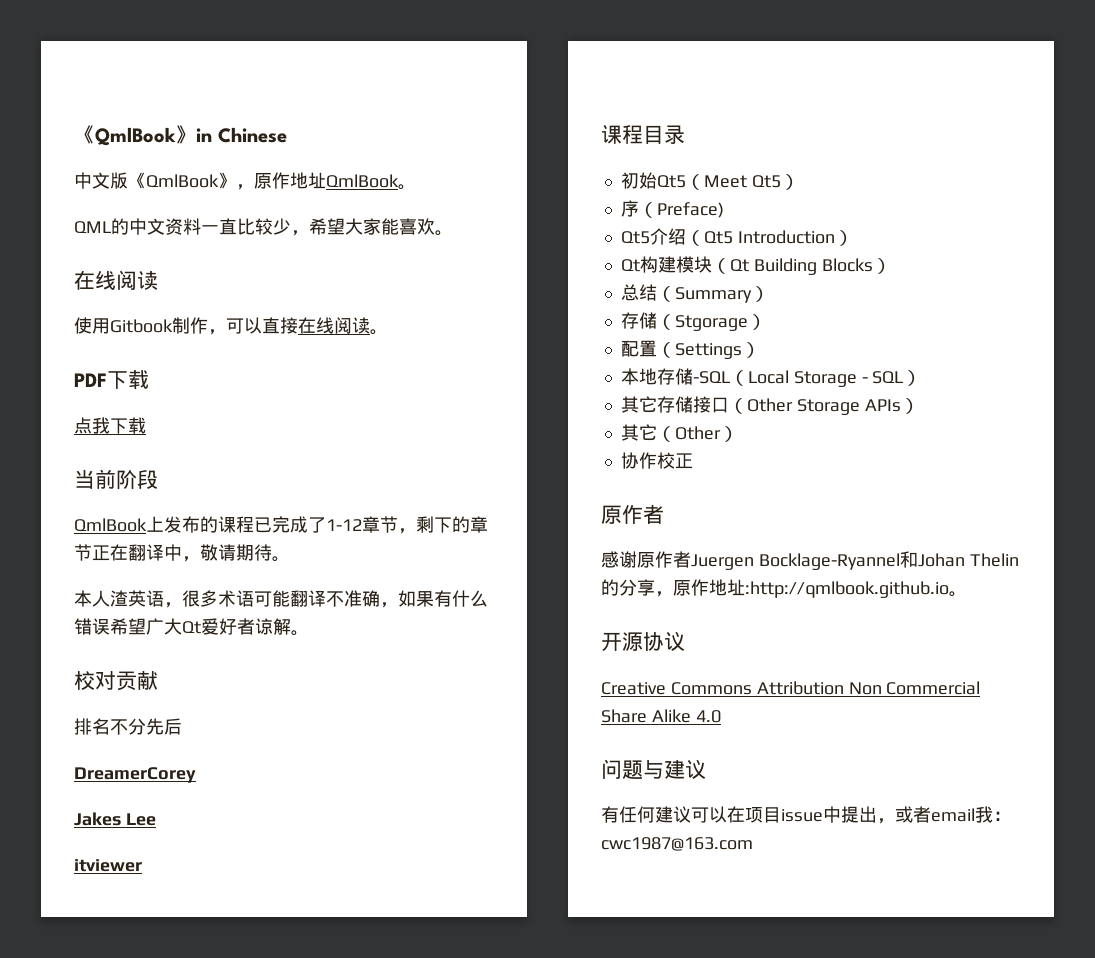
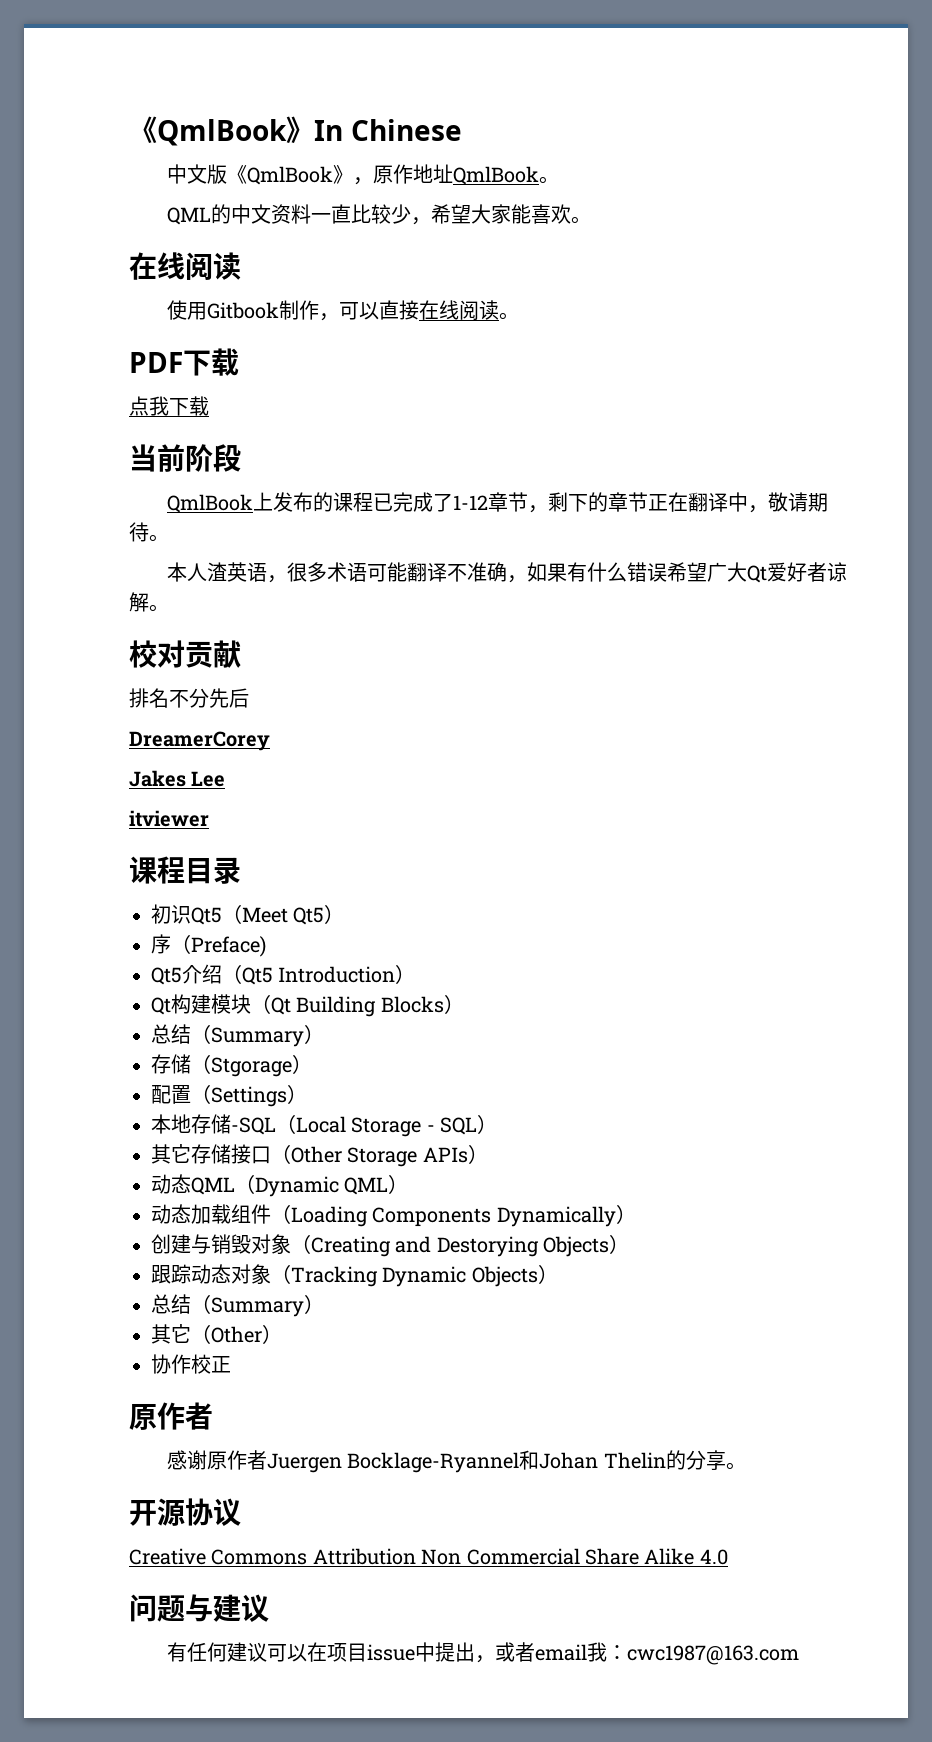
- 《QmlBook》in Chinese
+ 《QmlBook》In Chinese
- 初始Qt5（Meet Qt5）
+ 初识Qt5（Meet Qt5）
+ 动态QML（Dynamic QML）
+ 动态加载组件（Loading Components Dynamically）
+ 创建与销毁对象（Creating and Destorying Objects）
+ 跟踪动态对象（Tracking Dynamic Objects）
+ 总结（Summary）
- 感谢原作者Juergen Bocklage-Ryannel和Johan Thelin的分享，原作地址:http://qmlbook.github.io。
+ 感谢原作者Juergen Bocklage-Ryannel和Johan Thelin的分享。

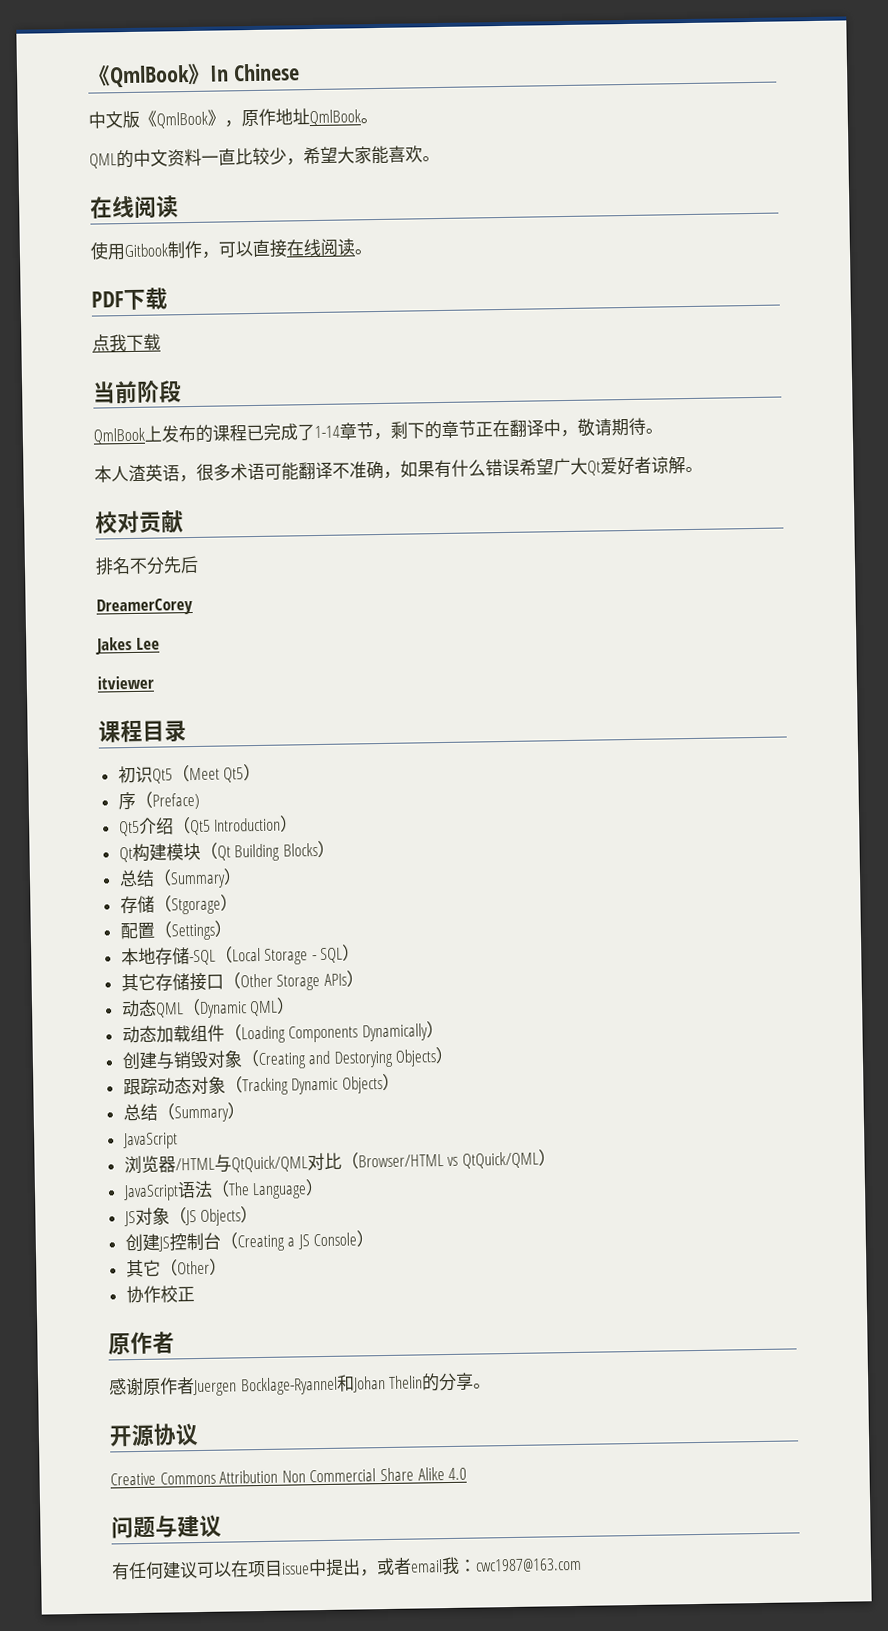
- QmlBook上发布的课程已完成了1-12章节，剩下的章节正在翻译中，敬请期待。
+ QmlBook上发布的课程已完成了1-14章节，剩下的章节正在翻译中，敬请期待。
  跟踪动态对象（Tracking Dynamic Objects）
  总结（Summary）
+ JavaScript
+ 浏览器/HTML与QtQuick/QML对比（Browser/HTML vs QtQuick/QML）
+ JavaScript语法（The Language）
+ JS对象（JS Objects）
+ 创建JS控制台（Creating a JS Console）

